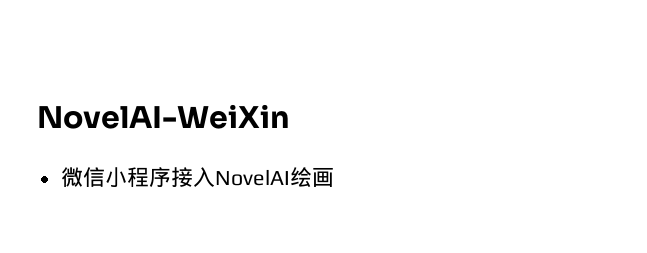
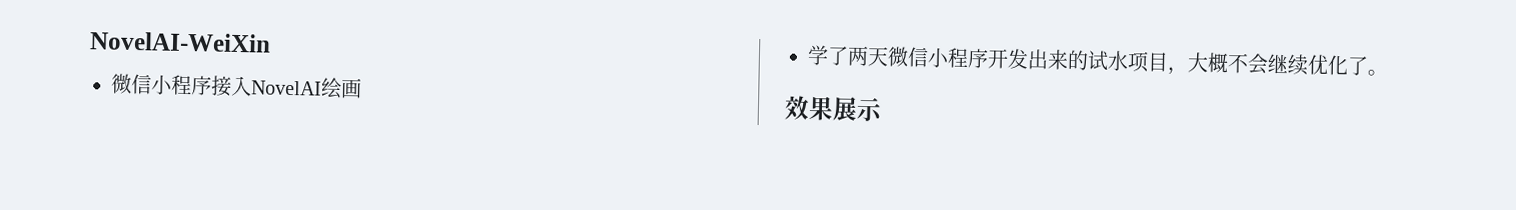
+ 学了两天微信小程序开发出来的试水项目，大概不会继续优化了。
+ 效果展示

